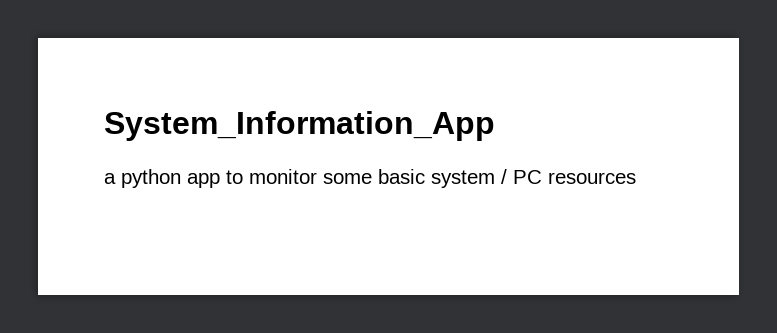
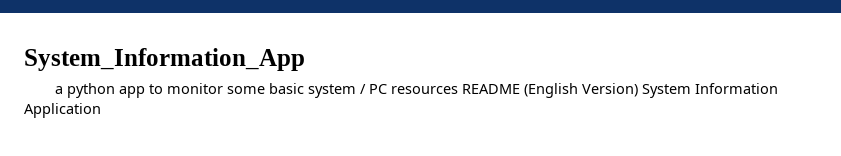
- a python app to monitor some basic system / PC resources
+ a python app to monitor some basic system / PC resources README (English Version) System Information Application

